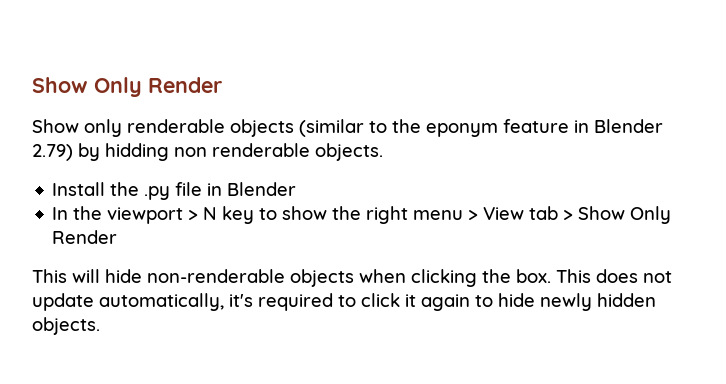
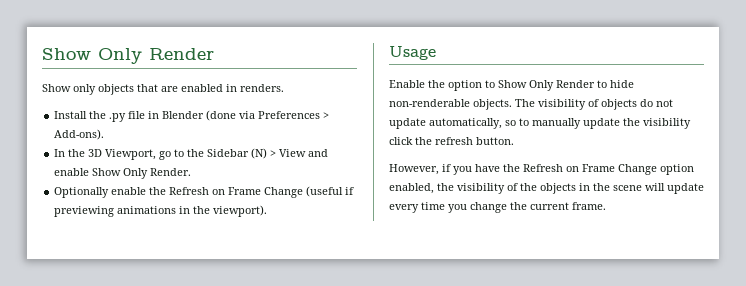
- Show only renderable objects (similar to the eponym feature in Blender 2.79) by hidding non renderable objects.
+ Show only objects that are enabled in renders.
- Install the .py file in Blender
- In the viewport > N key to show the right menu > View tab > Show Only Render
- This will hide non-renderable objects when clicking the box. This does not update automatically, it's required to click it again to hide newly hidden objects.
+ Install the .py file in Blender (done via Preferences > Add-ons).
+ In the 3D Viewport, go to the Sidebar (N) > View and enable Show Only Render.
+ Optionally enable the Refresh on Frame Change (useful if previewing animations in the viewport).
+ Usage
+ Enable the option to Show Only Render to hide non-renderable objects. The visibility of objects do not update automatically, so to manually update the visibility click the refresh button.
+ However, if you have the Refresh on Frame Change option enabled, the visibility of the objects in the scene will update every time you change the current frame.

